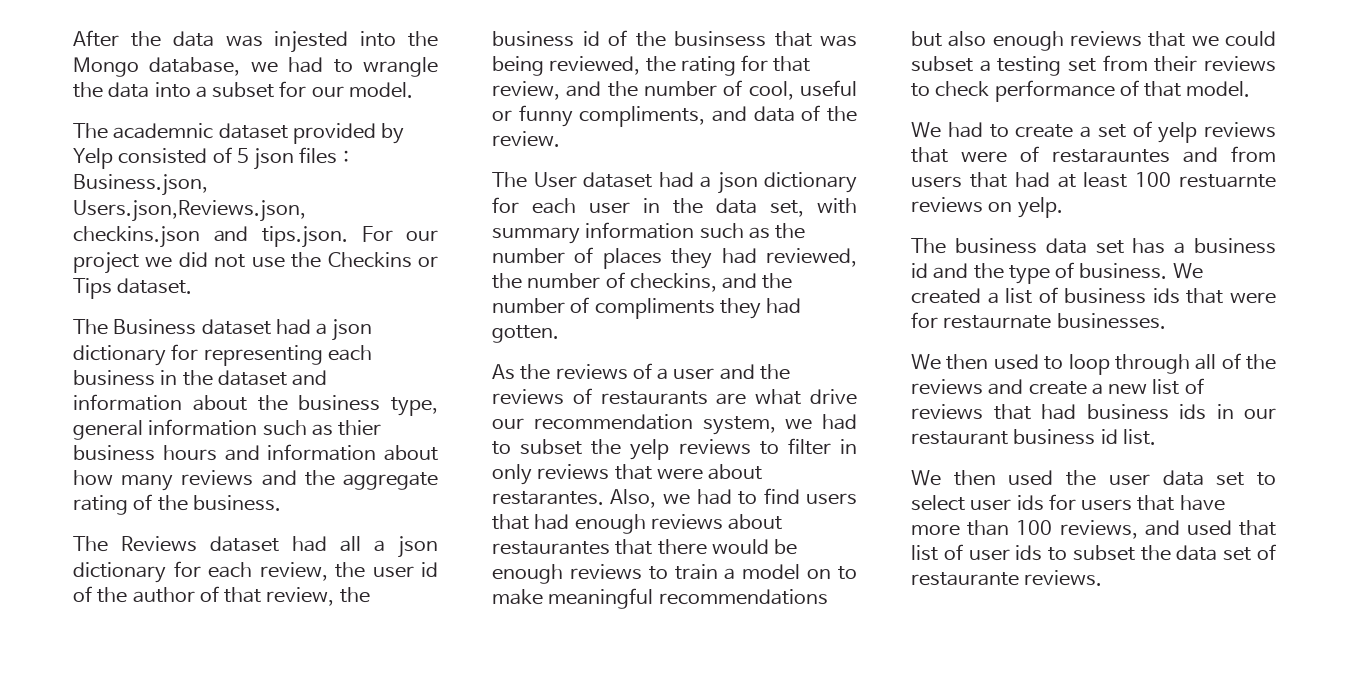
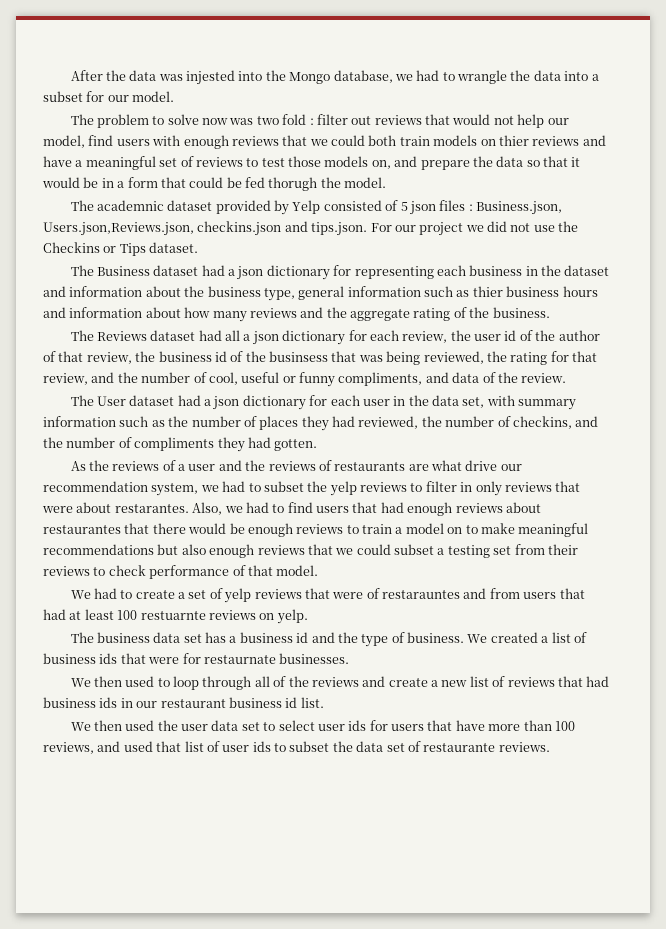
+ The problem to solve now was two fold : filter out reviews that would not help our model, find users with enough reviews that we could both train models on thier reviews and have a meaningful set of reviews to test those models on, and prepare the data so that it would be in a form that could be fed thorugh the model.

